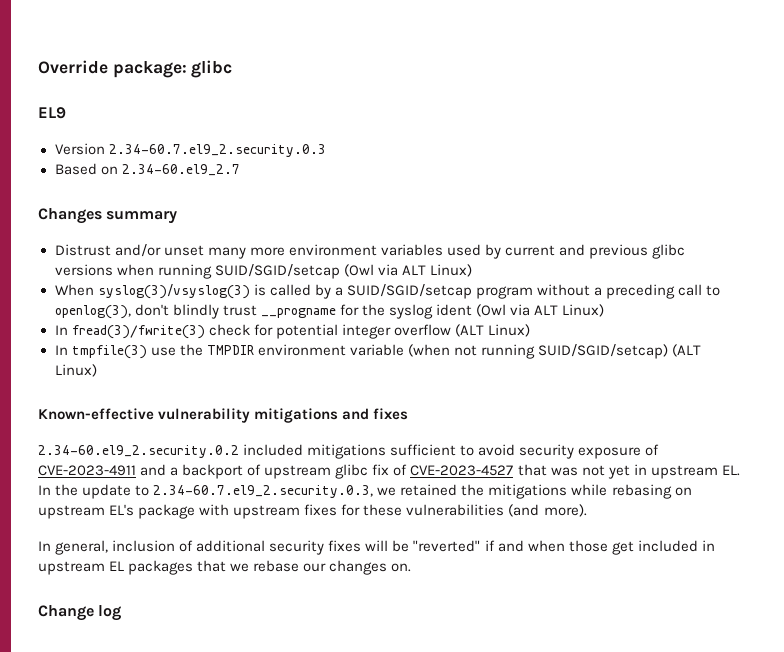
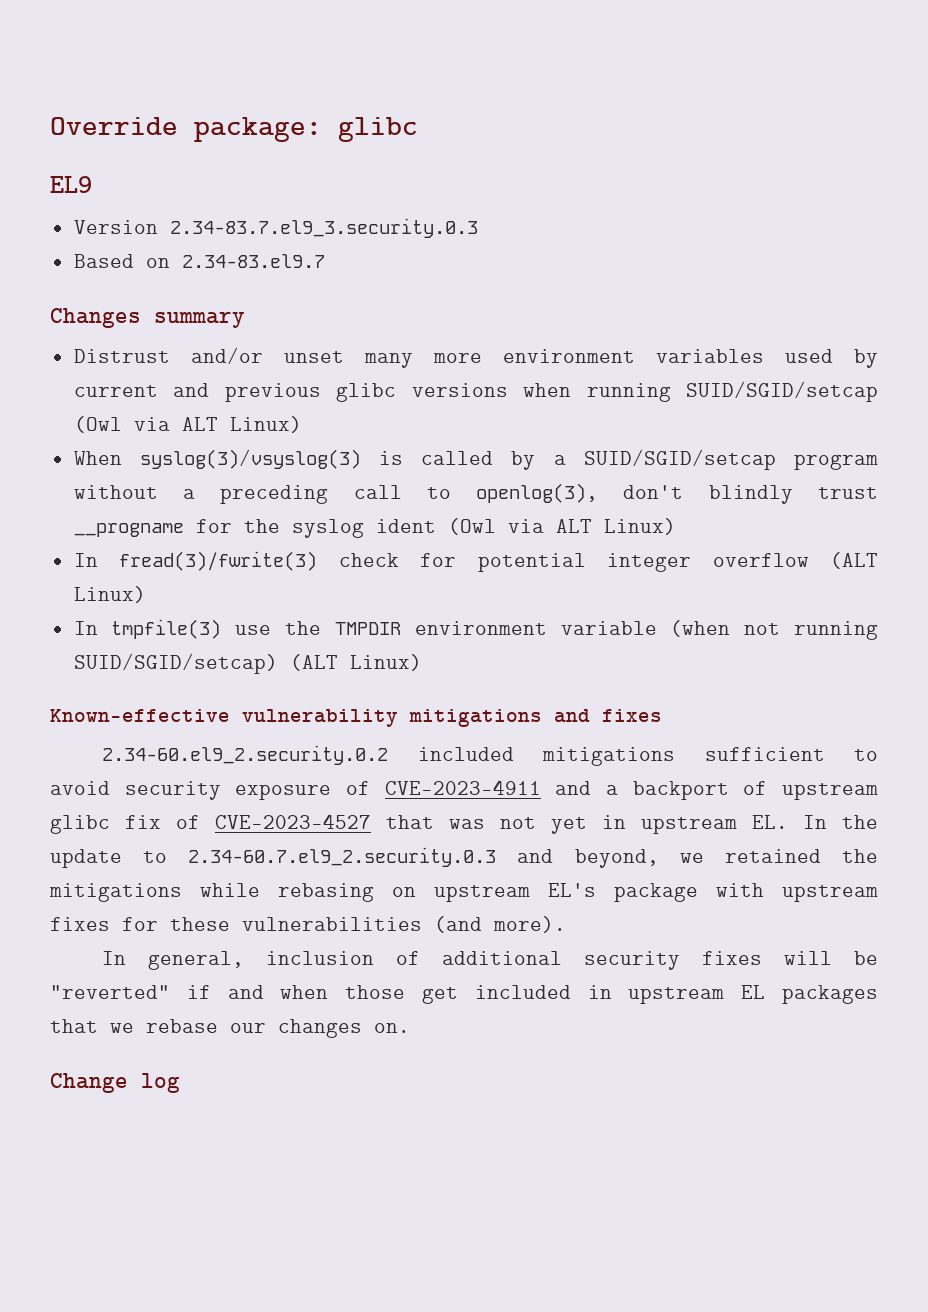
- Version 2.34-60.7.el9_2.security.0.3
+ Version 2.34-83.7.el9_3.security.0.3
- Based on 2.34-60.el9_2.7
+ Based on 2.34-83.el9.7
- 2.34-60.el9_2.security.0.2 included mitigations sufficient to avoid security exposure of CVE-2023-4911 and a backport of upstream glibc fix of CVE-2023-4527 that was not yet in upstream EL. In the update to 2.34-60.7.el9_2.security.0.3, we retained the mitigations while rebasing on upstream EL's package with upstream fixes for these vulnerabilities (and more).
+ 2.34-60.el9_2.security.0.2 included mitigations sufficient to avoid security exposure of CVE-2023-4911 and a backport of upstream glibc fix of CVE-2023-4527 that was not yet in upstream EL. In the update to 2.34-60.7.el9_2.security.0.3 and beyond, we retained the mitigations while rebasing on upstream EL's package with upstream fixes for these vulnerabilities (and more).

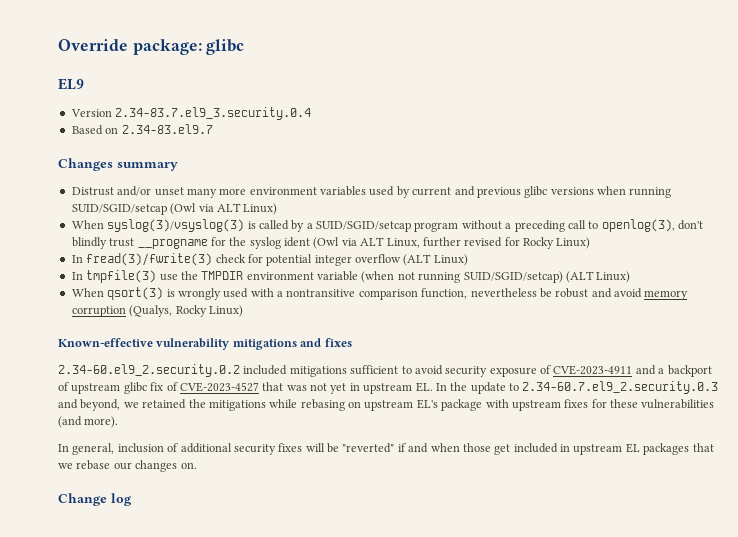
- Version 2.34-83.7.el9_3.security.0.3
+ Version 2.34-83.7.el9_3.security.0.4
- When syslog(3)/vsyslog(3) is called by a SUID/SGID/setcap program without a preceding call to openlog(3), don't blindly trust __progname for the syslog ident (Owl via ALT Linux)
+ When syslog(3)/vsyslog(3) is called by a SUID/SGID/setcap program without a preceding call to openlog(3), don't blindly trust __progname for the syslog ident (Owl via ALT Linux, further revised for Rocky Linux)
+ When qsort(3) is wrongly used with a nontransitive comparison function, nevertheless be robust and avoid memory corruption (Qualys, Rocky Linux)

